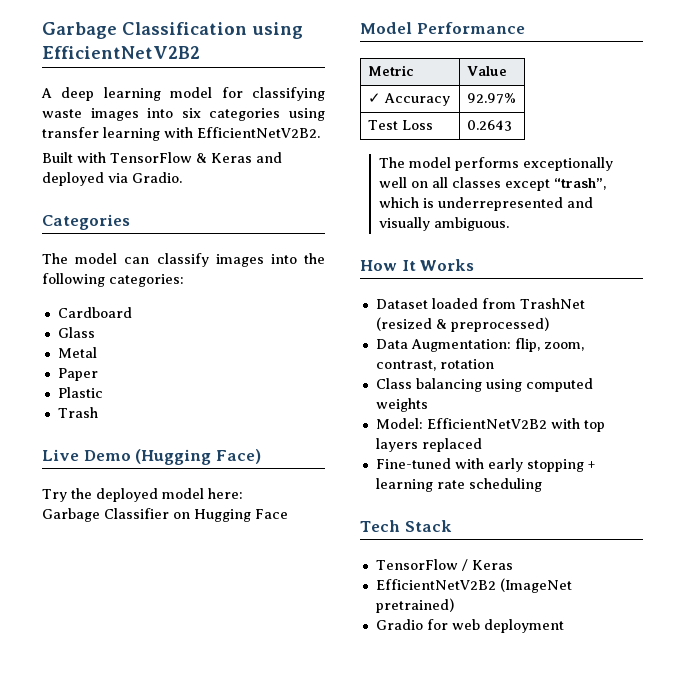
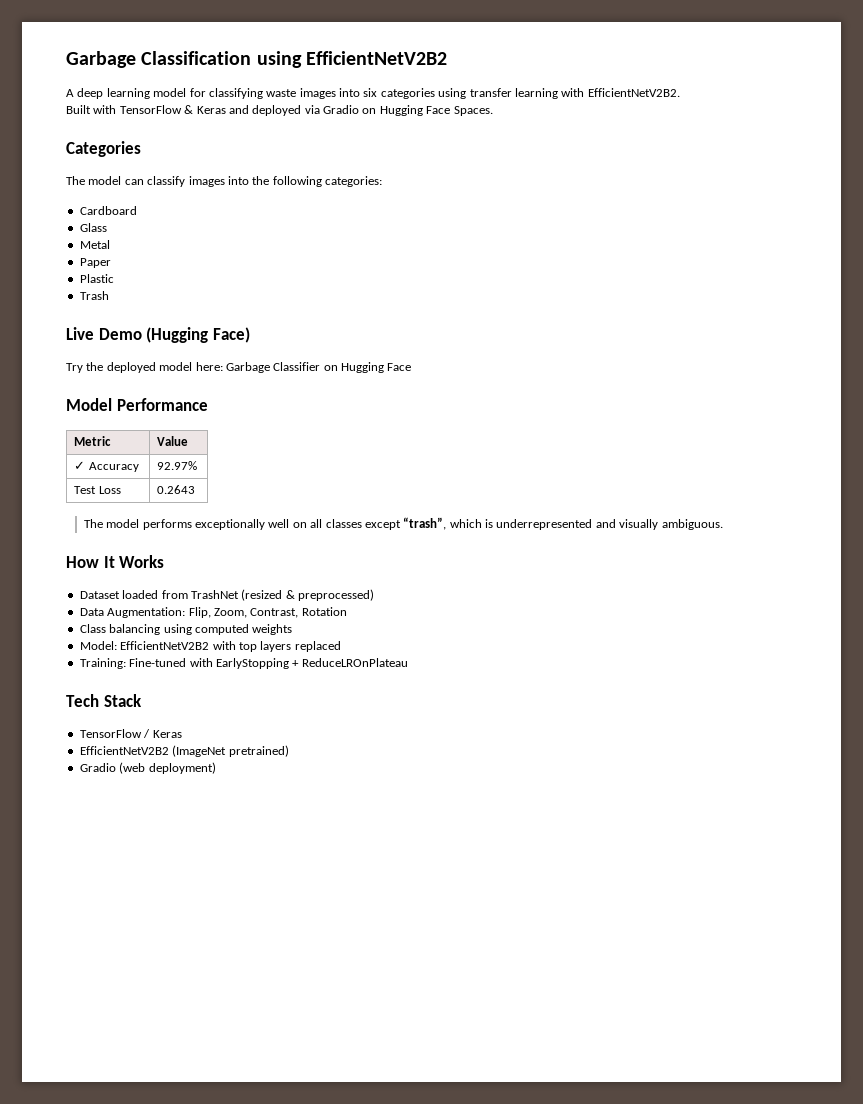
- Built with TensorFlow & Keras and deployed via Gradio.
+ Built with TensorFlow & Keras and deployed via Gradio on Hugging Face Spaces.
- Try the deployed model here:
- Garbage Classifier on Hugging Face
+ Try the deployed model here: Garbage Classifier on Hugging Face
- Data Augmentation: flip, zoom, contrast, rotation
+ Data Augmentation: Flip, Zoom, Contrast, Rotation
- Fine-tuned with early stopping + learning rate scheduling
+ Training: Fine-tuned with EarlyStopping + ReduceLROnPlateau
- Gradio for web deployment
+ Gradio (web deployment)

